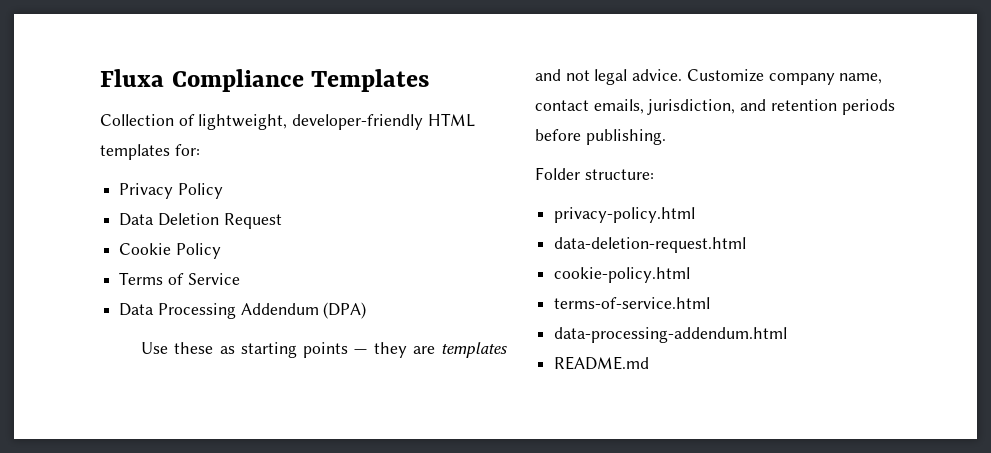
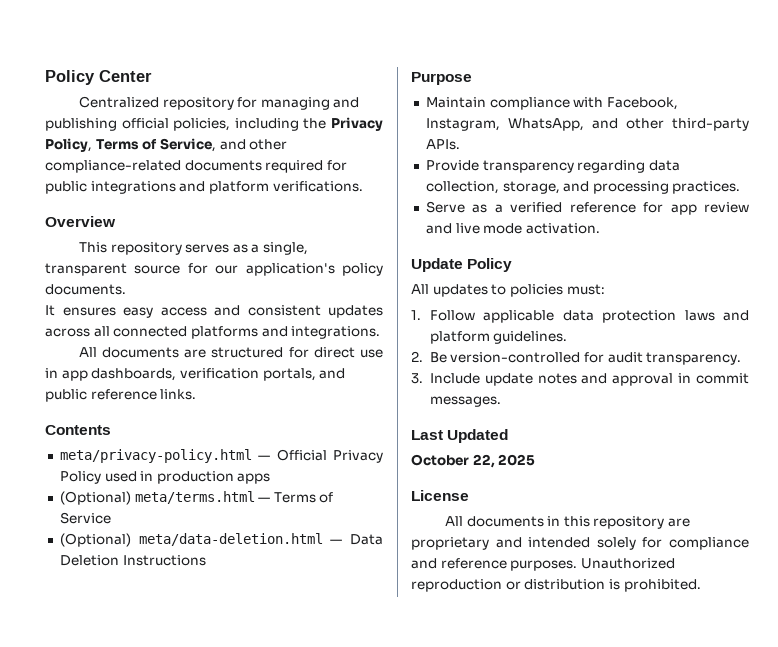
- Fluxa Compliance Templates
- Collection of lightweight, developer-friendly HTML templates for:
- Privacy Policy
- Data Deletion Request
- Cookie Policy
- Terms of Service
- Data Processing Addendum (DPA)
- Use these as starting points — they are templates and not legal advice. Customize company name, contact emails, jurisdiction, and retention periods before publishing.
- Folder structure:
- privacy-policy.html
- data-deletion-request.html
- cookie-policy.html
- terms-of-service.html
- data-processing-addendum.html
- README.md
+ Policy Center
+ Centralized repository for managing and publishing official policies, including the Privacy Policy, Terms of Service, and other compliance-related documents required for public integrations and platform verifications.
+ Overview
+ This repository serves as a single, transparent source for our application's policy documents.
+ It ensures easy access and consistent updates across all connected platforms and integrations.
+ All documents are structured for direct use in app dashboards, verification portals, and public reference links.
+ Contents
+ meta/privacy-policy.html — Official Privacy Policy used in production apps
+ (Optional) meta/terms.html — Terms of Service
+ (Optional) meta/data-deletion.html — Data Deletion Instructions
+ Purpose
+ Maintain compliance with Facebook, Instagram, WhatsApp, and other third-party APIs.
+ Provide transparency regarding data collection, storage, and processing practices.
+ Serve as a verified reference for app review and live mode activation.
+ Update Policy
+ All updates to policies must:
+ 1. Follow applicable data protection laws and platform guidelines.
+ 2. Be version-controlled for audit transparency.
+ 3. Include update notes and approval in commit messages.
+ Last Updated
+ October 22, 2025
+ License
+ All documents in this repository are proprietary and intended solely for compliance and reference purposes. Unauthorized reproduction or distribution is prohibited.

